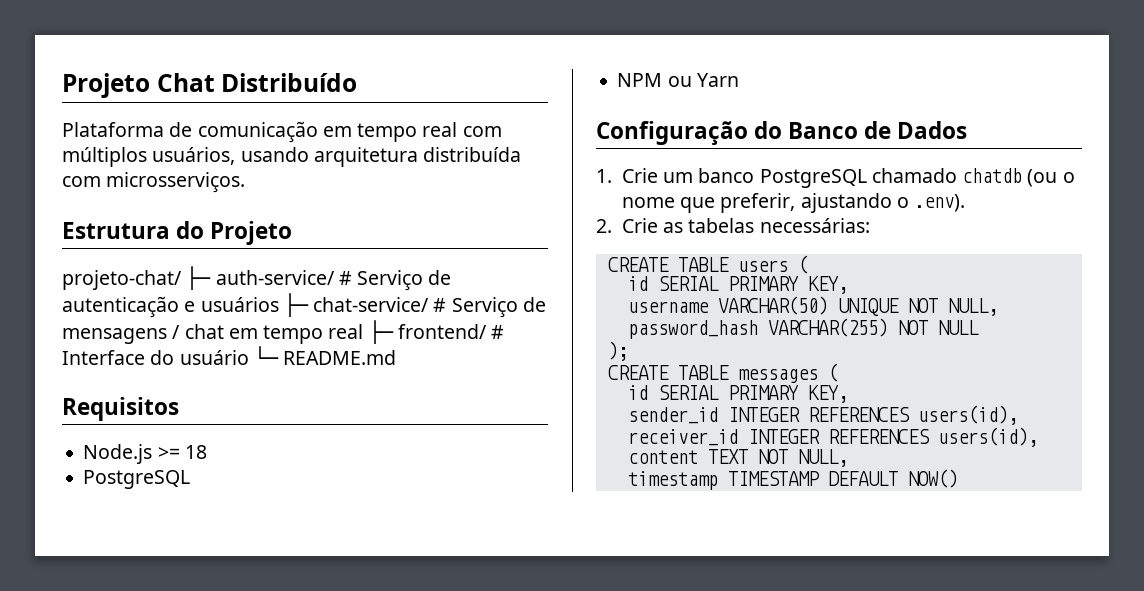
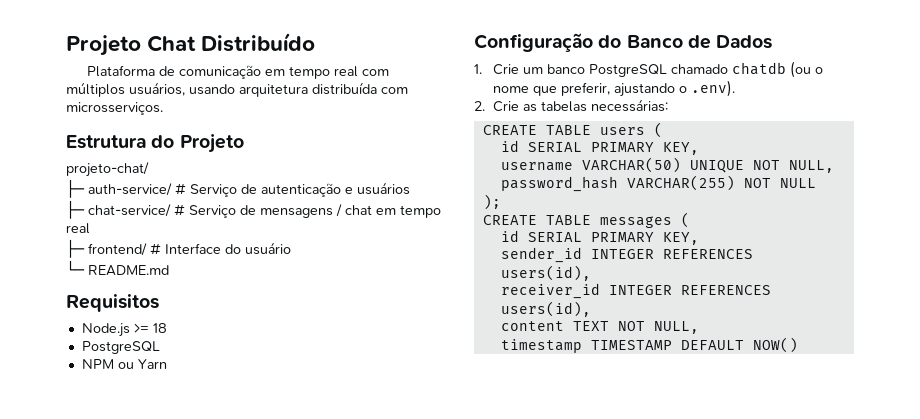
- projeto-chat/ ├─ auth-service/ # Serviço de autenticação e usuários ├─ chat-service/ # Serviço de mensagens / chat em tempo real ├─ frontend/ # Interface do usuário └─ README.md
+ projeto-chat/
+ ├─ auth-service/ # Serviço de autenticação e usuários
+ ├─ chat-service/ # Serviço de mensagens / chat em tempo real
+ ├─ frontend/ # Interface do usuário
+ └─ README.md

